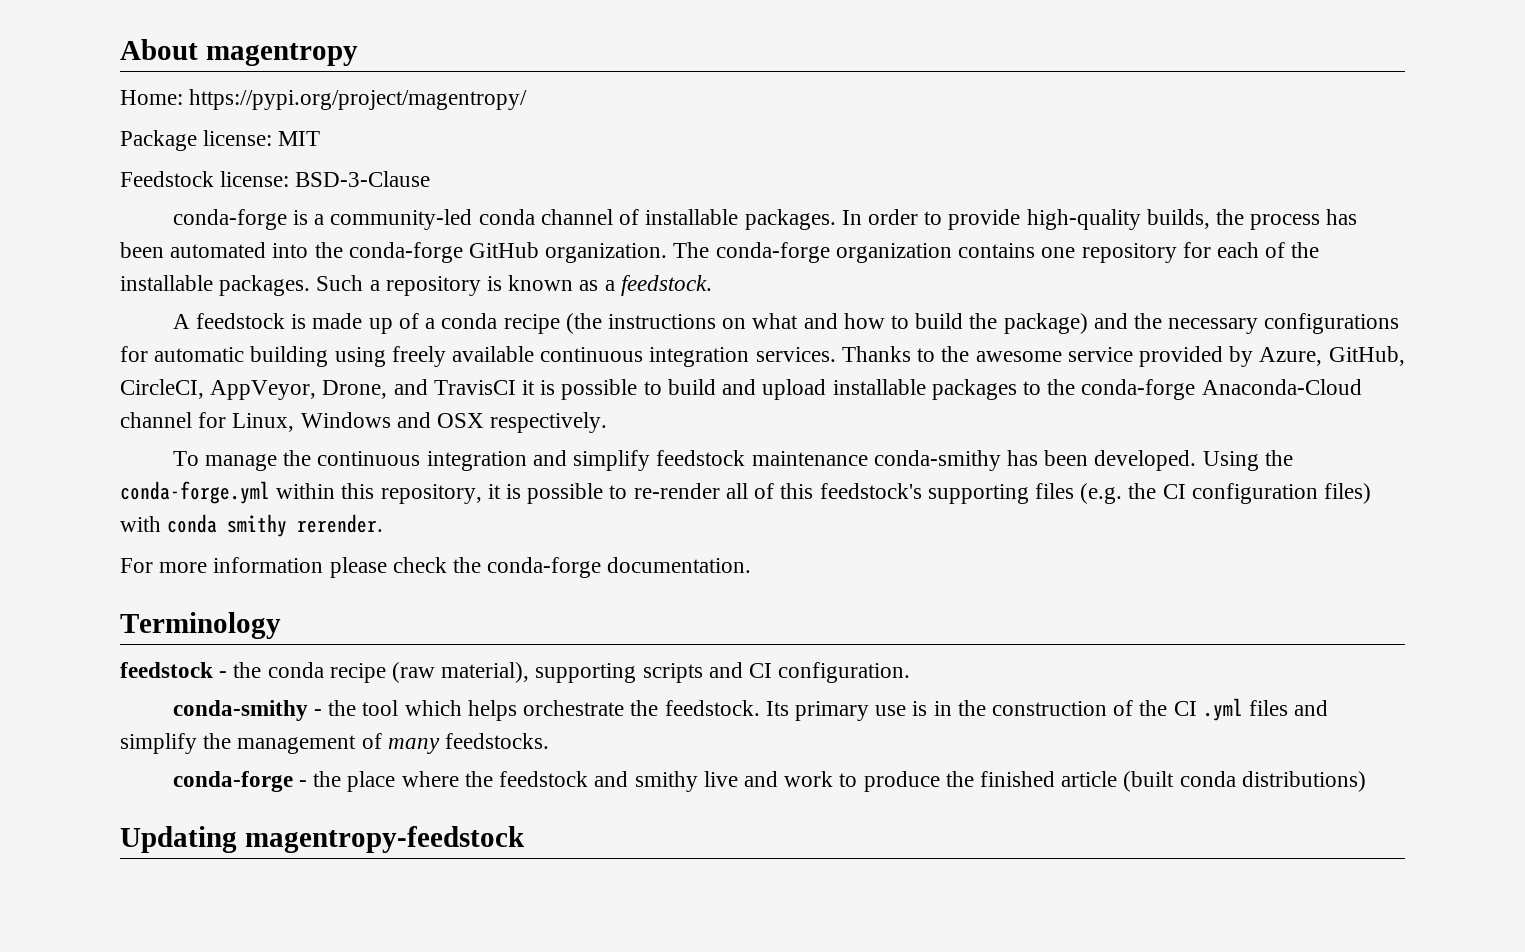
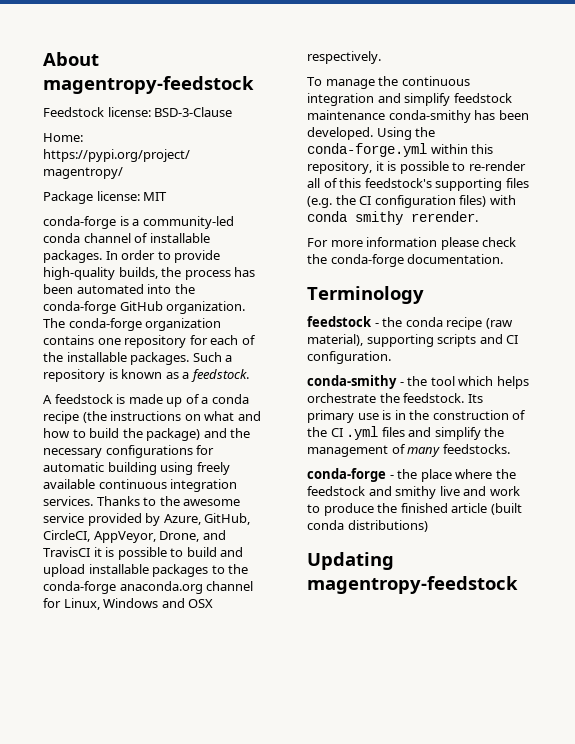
- About magentropy
+ About magentropy-feedstock
+ Feedstock license: BSD-3-Clause
- Feedstock license: BSD-3-Clause
- Thanks to the awesome service provided by Azure, GitHub, CircleCI, AppVeyor, Drone, and TravisCI it is possible to build and upload installable packages to the conda-forge Anaconda-Cloud channel for Linux, Windows and OSX respectively.
+ Thanks to the awesome service provided by Azure, GitHub, CircleCI, AppVeyor, Drone, and TravisCI it is possible to build and upload installable packages to the conda-forge anaconda.org channel for Linux, Windows and OSX respectively.

